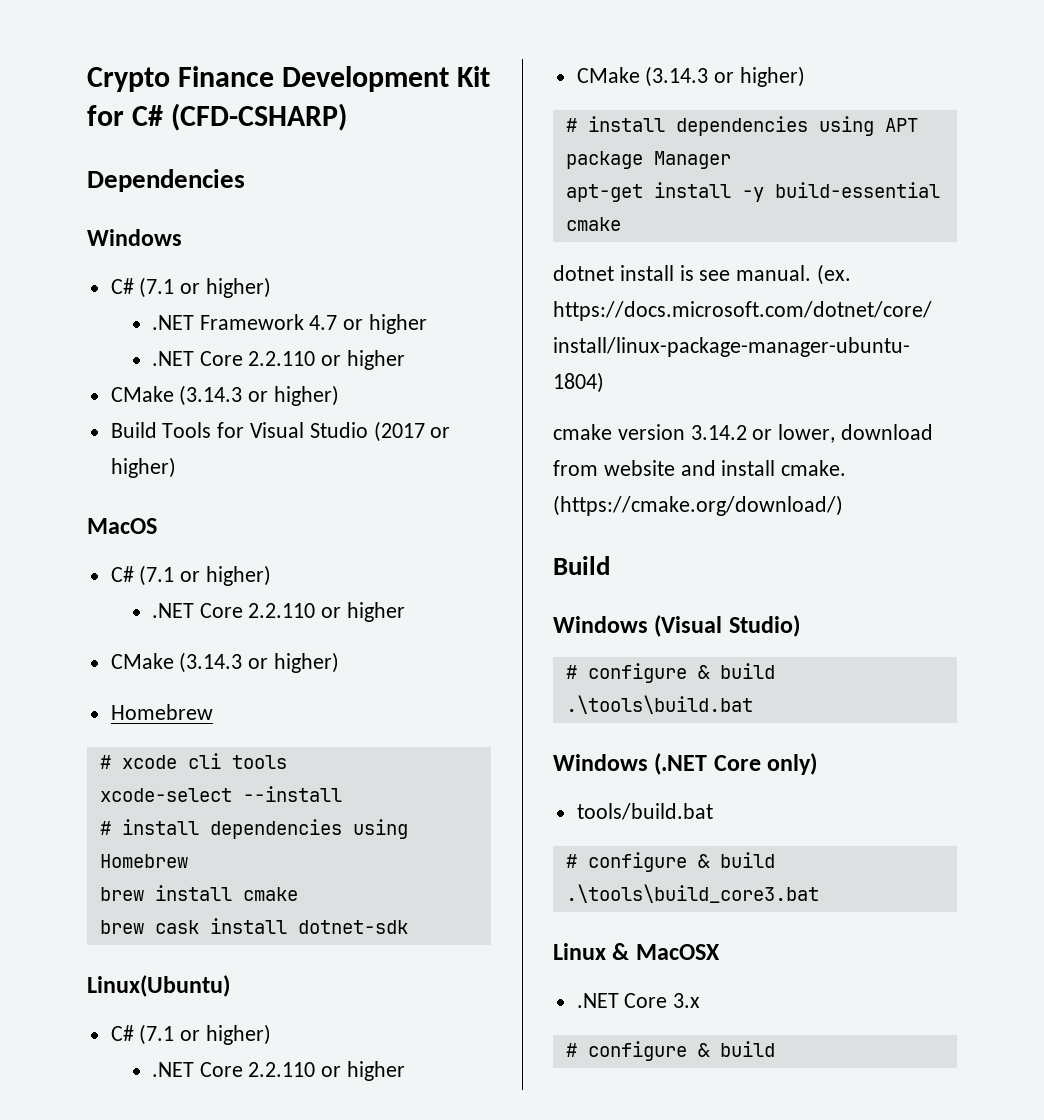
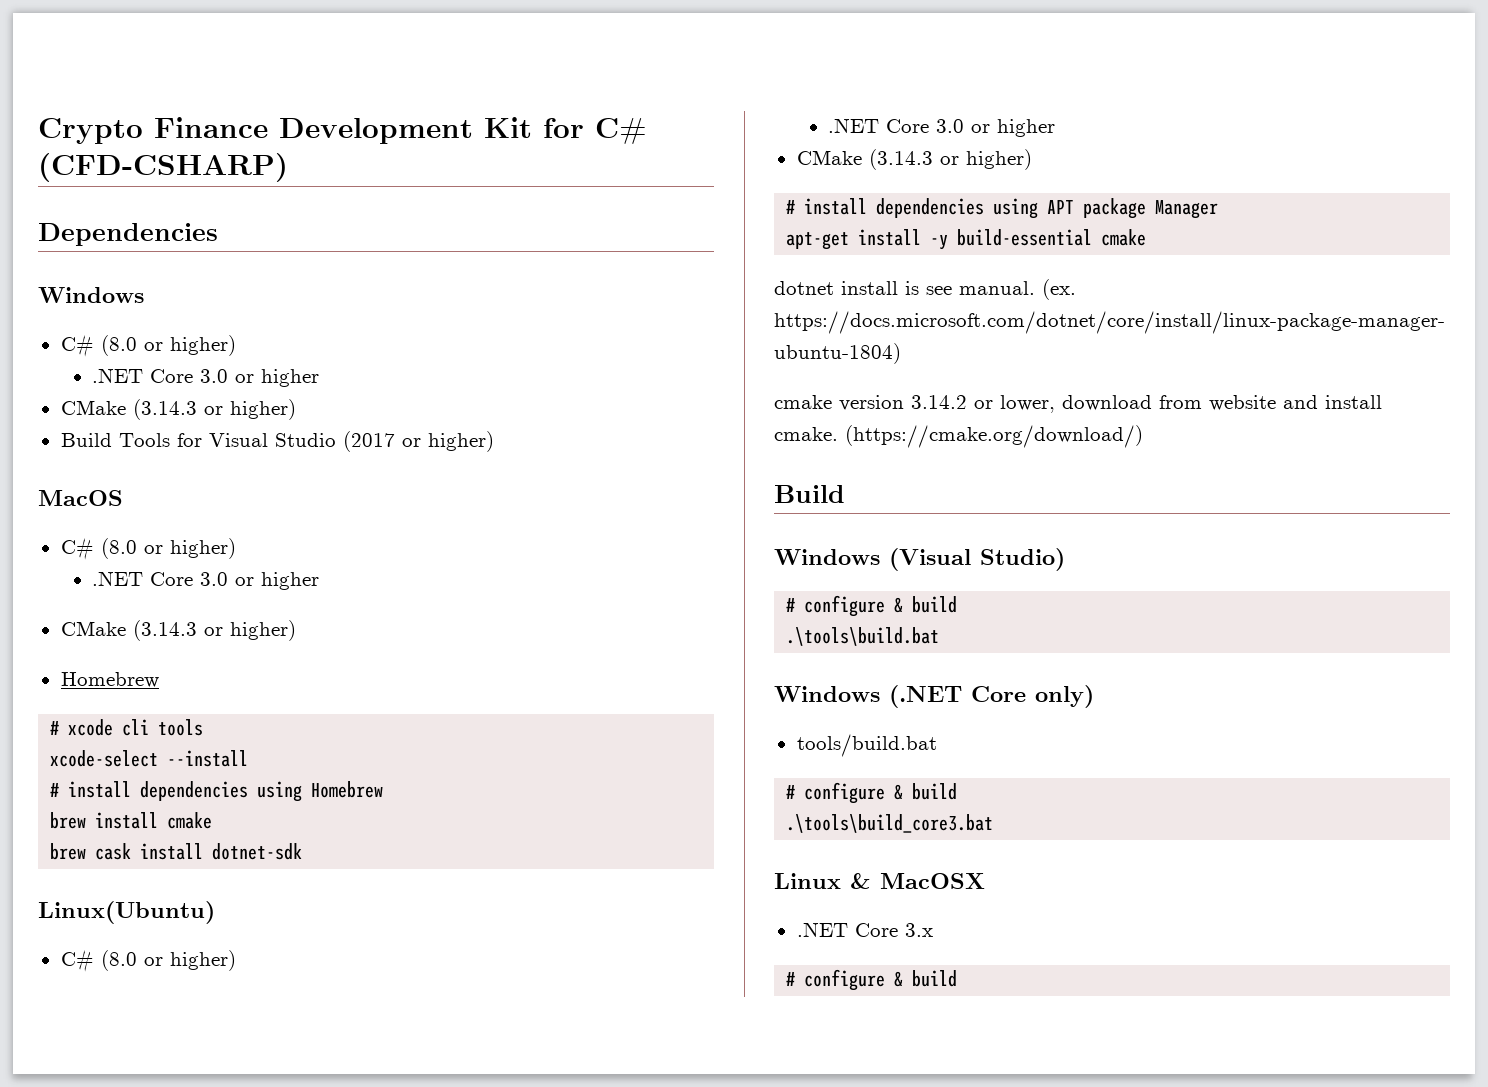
  Dependencies
  Windows
- C# (7.1 or higher)
- .NET Framework 4.7 or higher
- .NET Core 2.2.110 or higher
+ C# (8.0 or higher)
+ .NET Core 3.0 or higher
  MacOS
- C# (7.1 or higher)
- .NET Core 2.2.110 or higher
+ C# (8.0 or higher)
+ .NET Core 3.0 or higher
  Linux(Ubuntu)
- C# (7.1 or higher)
- .NET Core 2.2.110 or higher
+ C# (8.0 or higher)
+ .NET Core 3.0 or higher

